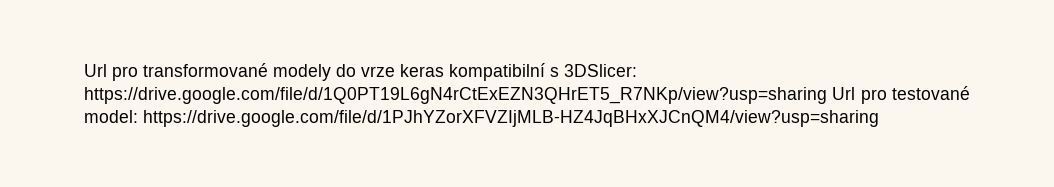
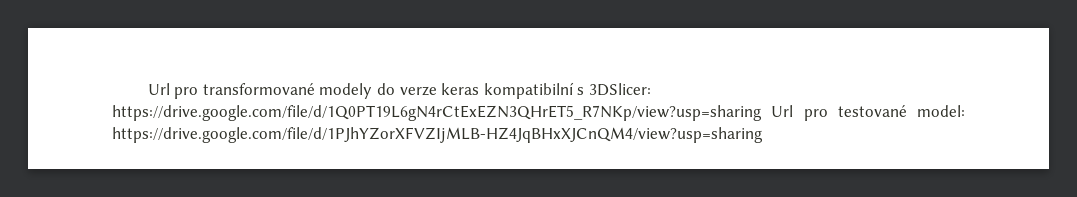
- Url pro transformované modely do vrze keras kompatibilní s 3DSlicer: https://drive.google.com/file/d/1Q0PT19L6gN4rCtExEZN3QHrET5_R7NKp/view?usp=sharing Url pro testované model: https://drive.google.com/file/d/1PJhYZorXFVZIjMLB-HZ4JqBHxXJCnQM4/view?usp=sharing
+ Url pro transformované modely do verze keras kompatibilní s 3DSlicer: https://drive.google.com/file/d/1Q0PT19L6gN4rCtExEZN3QHrET5_R7NKp/view?usp=sharing Url pro testované model: https://drive.google.com/file/d/1PJhYZorXFVZIjMLB-HZ4JqBHxXJCnQM4/view?usp=sharing

